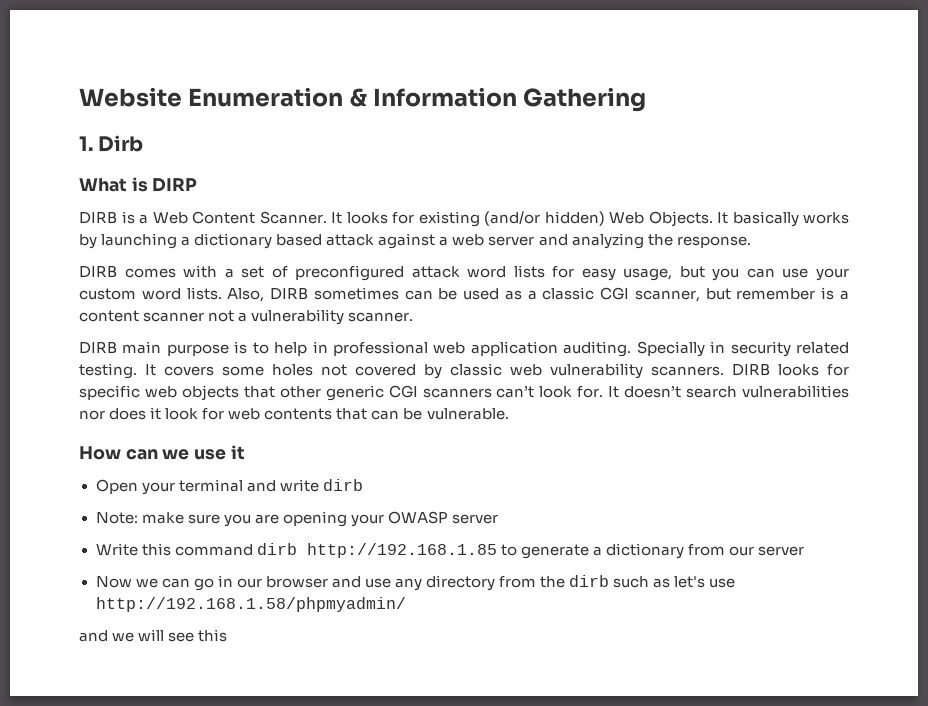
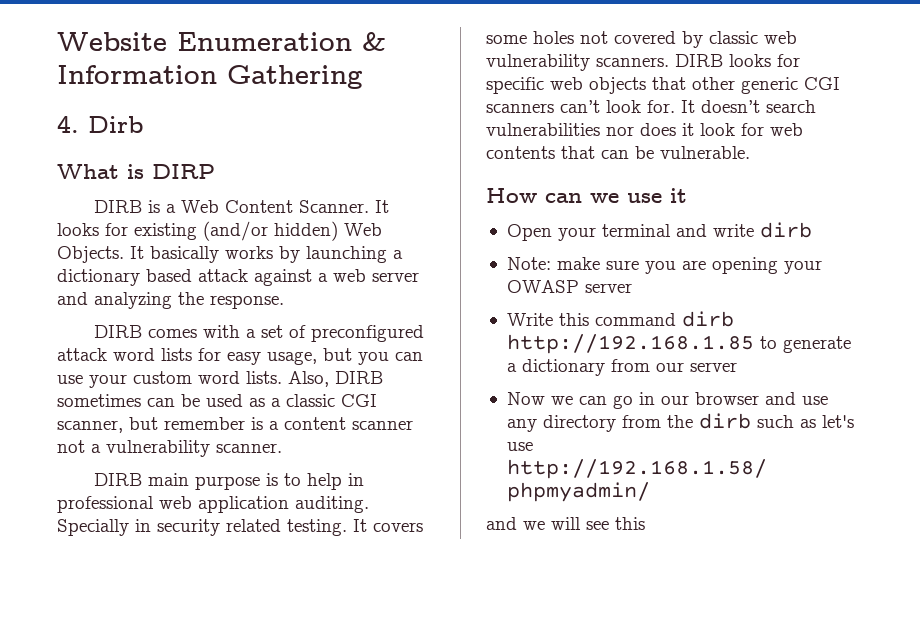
- 1. Dirb
+ 4. Dirb

